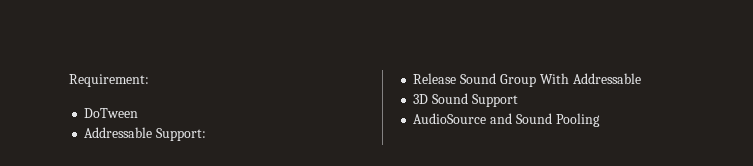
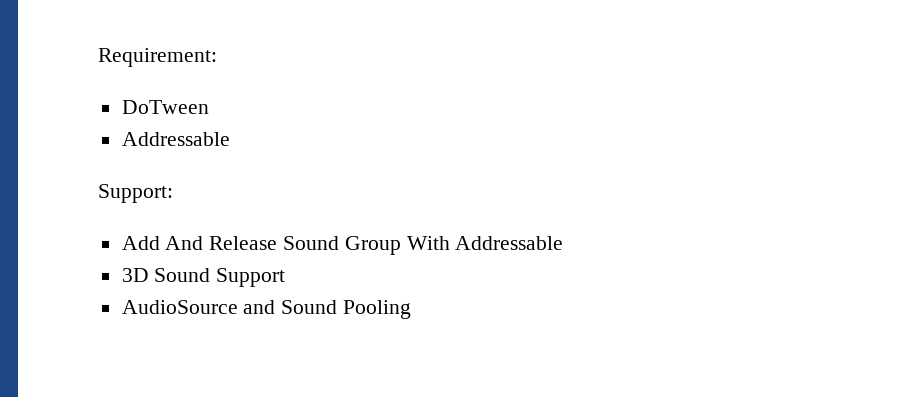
  DoTween
- Addressable Support:
+ Addressable
+ Support:
- Release Sound Group With Addressable
+ Add And Release Sound Group With Addressable

